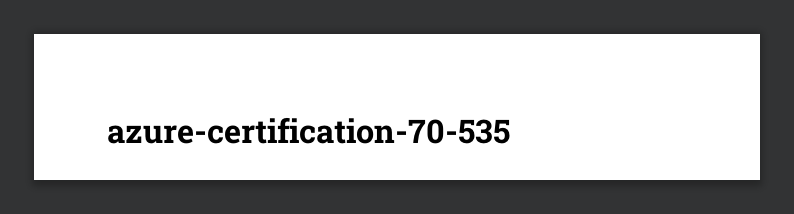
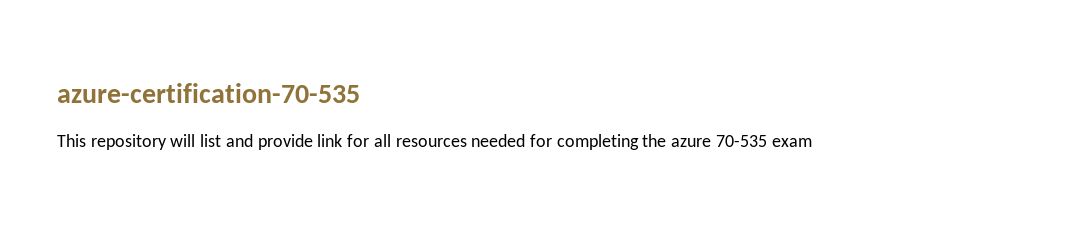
+ This repository will list and provide link for all resources needed for completing the azure 70-535 exam

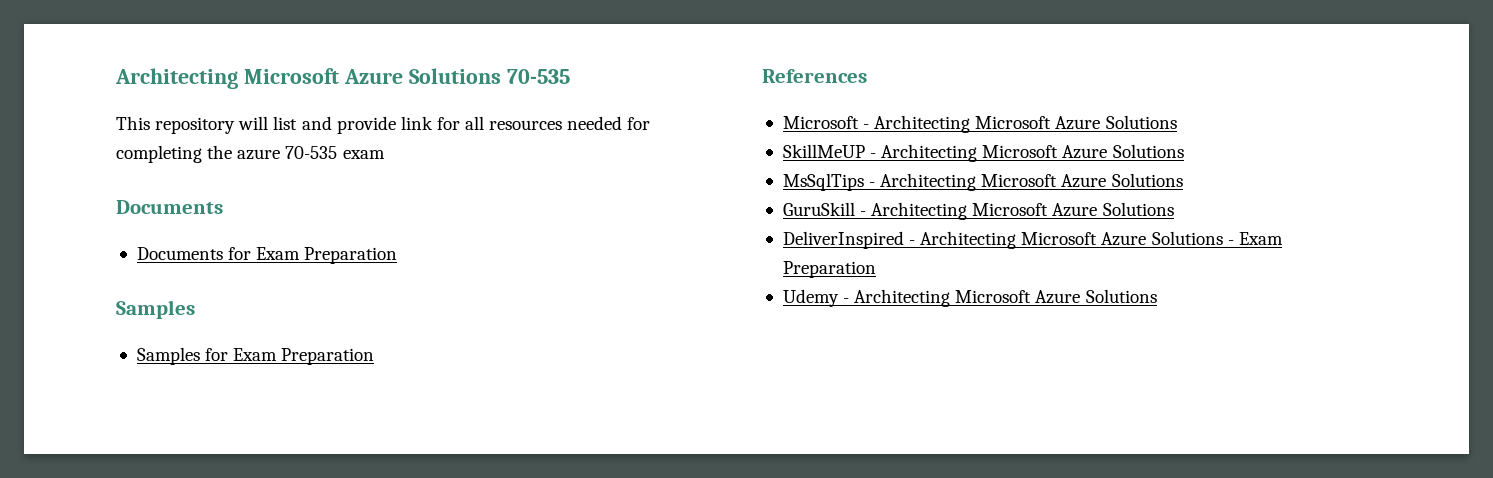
- azure-certification-70-535
+ Architecting Microsoft Azure Solutions 70-535
  This repository will list and provide link for all resources needed for completing the azure 70-535 exam
+ Documents
+ Documents for Exam Preparation
+ Samples
+ Samples for Exam Preparation
+ References
+ Microsoft - Architecting Microsoft Azure Solutions
+ SkillMeUP - Architecting Microsoft Azure Solutions
+ MsSqlTips - Architecting Microsoft Azure Solutions
+ GuruSkill - Architecting Microsoft Azure Solutions
+ DeliverInspired - Architecting Microsoft Azure Solutions - Exam Preparation
+ Udemy - Architecting Microsoft Azure Solutions

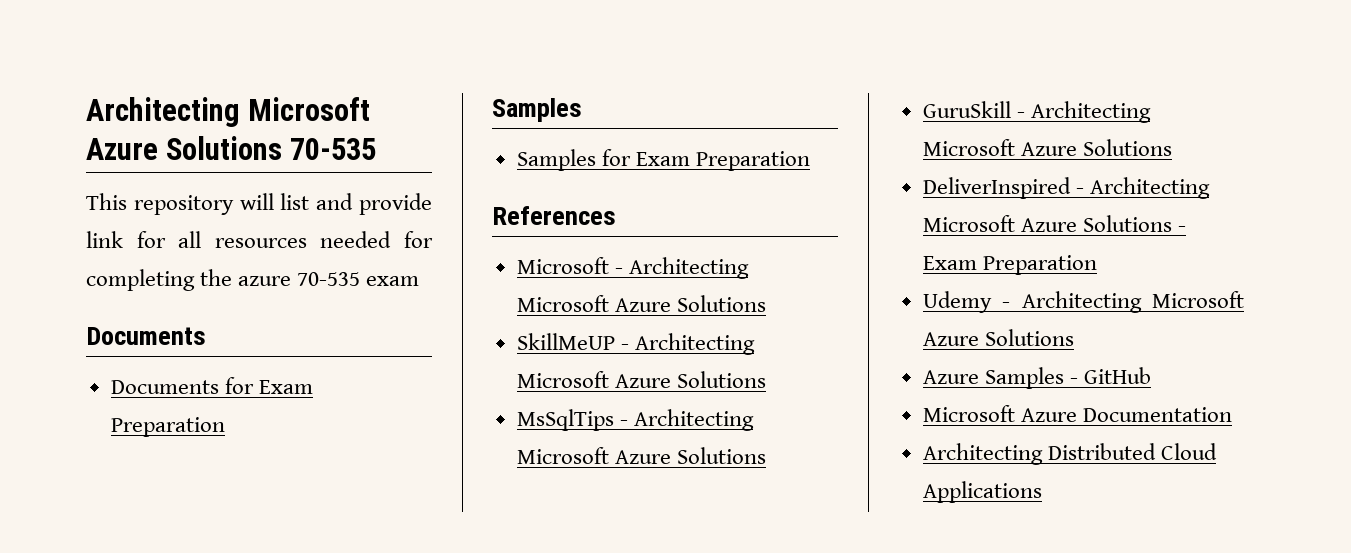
+ Azure Samples - GitHub
+ Microsoft Azure Documentation
+ Architecting Distributed Cloud Applications

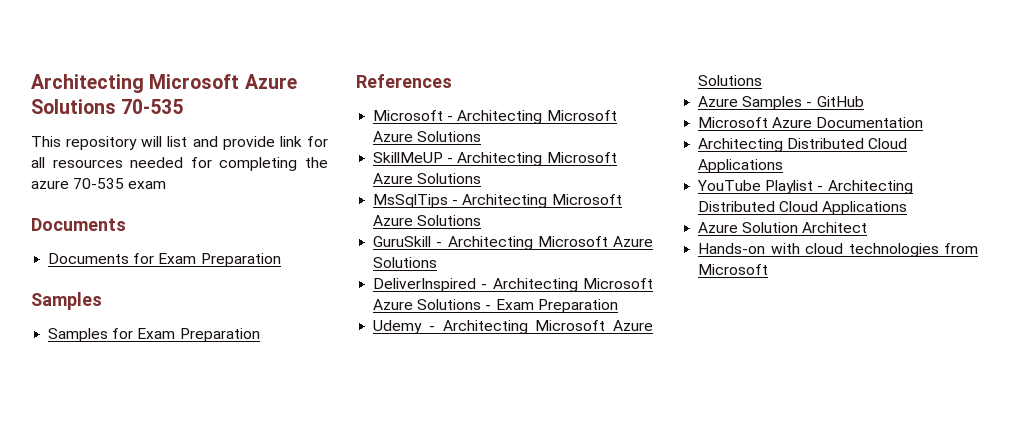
+ YouTube Playlist - Architecting Distributed Cloud Applications
+ Azure Solution Architect
+ Hands-on with cloud technologies from Microsoft

